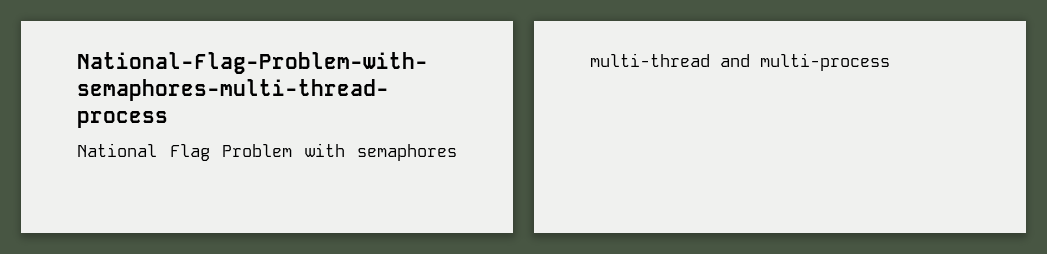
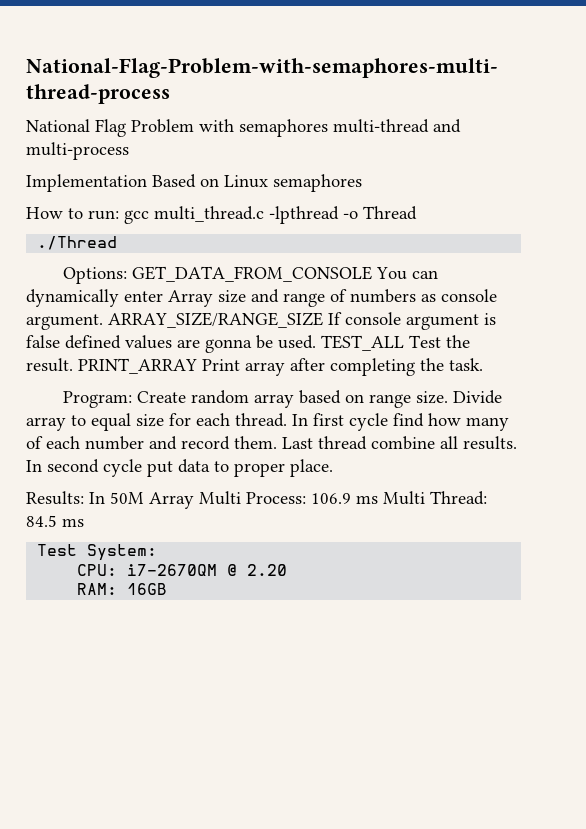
+ Implementation Based on Linux semaphores
+ How to run: gcc multi_thread.c -lpthread -o Thread
+ ./Thread
+ Options: GET_DATA_FROM_CONSOLE You can dynamically enter Array size and range of numbers as console argument. ARRAY_SIZE/RANGE_SIZE If console argument is false defined values are gonna be used. TEST_ALL Test the result. PRINT_ARRAY Print array after completing the task.
+ Program: Create random array based on range size. Divide array to equal size for each thread. In first cycle find how many of each number and record them. Last thread combine all results. In second cycle put data to proper place.
+ Results: In 50M Array Multi Process: 106.9 ms Multi Thread: 84.5 ms
+ Test System:
+ CPU: i7-2670QM @ 2.20
+ RAM: 16GB

